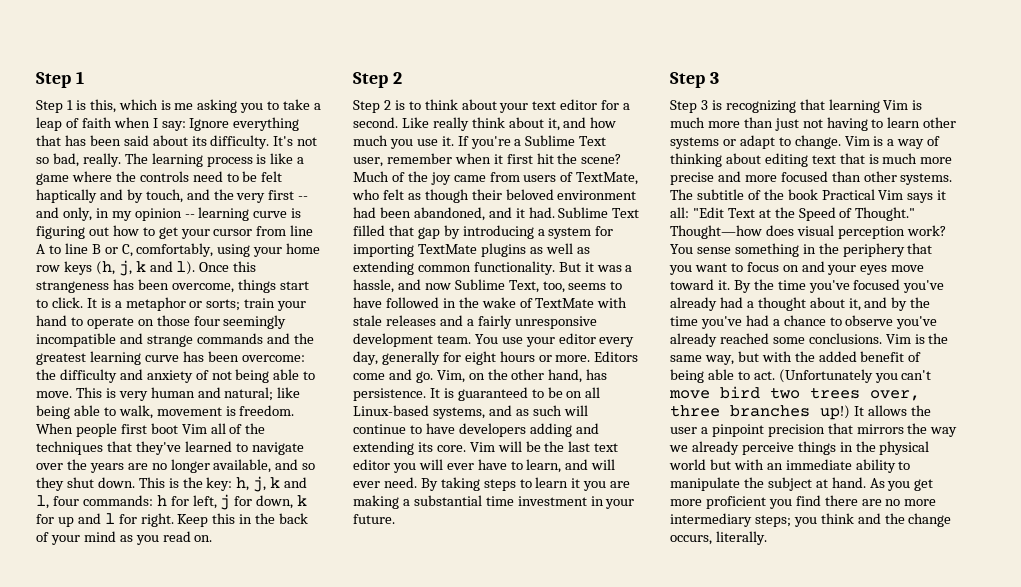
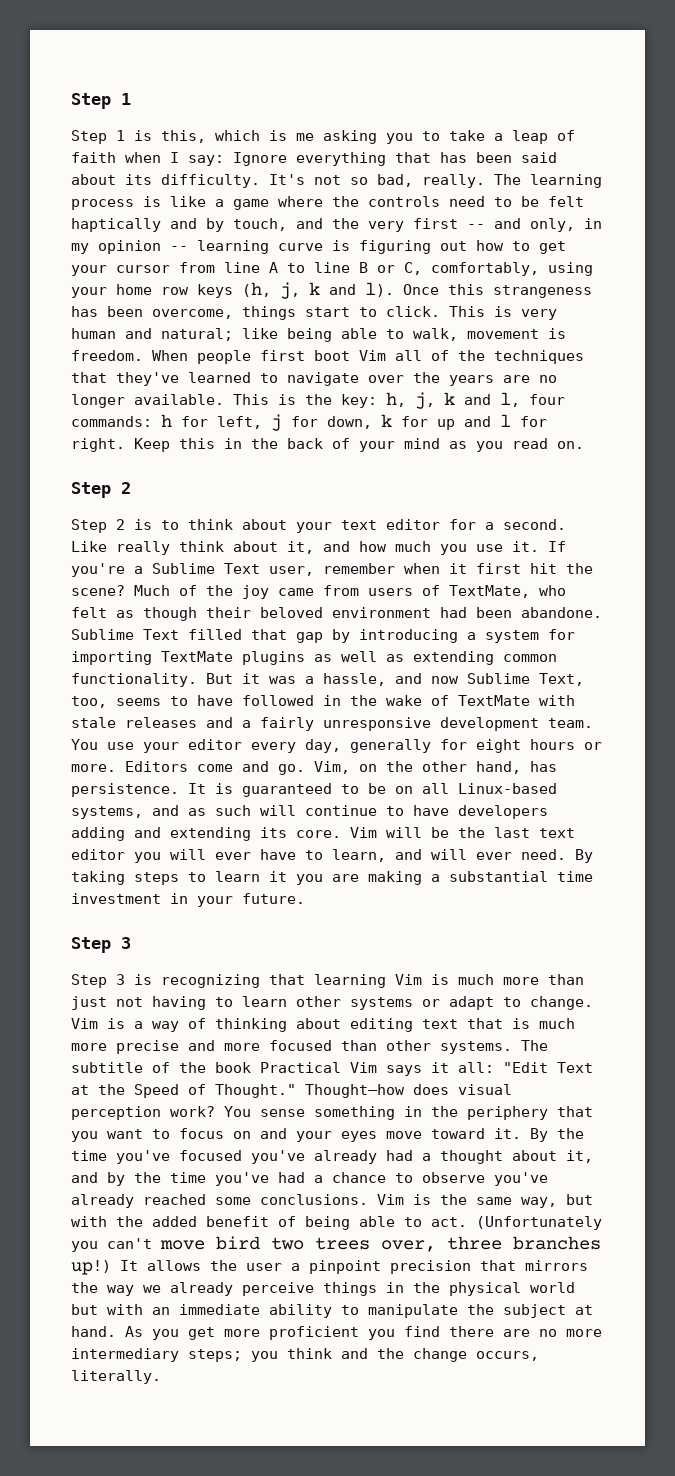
- It is a metaphor or sorts; train your hand to operate on those four seemingly incompatible and strange commands and the greatest learning curve has been overcome: the difficulty and anxiety of not being able to move.
- When people first boot Vim all of the techniques that they've learned to navigate over the years are no longer available, and so they shut down.
+ When people first boot Vim all of the techniques that they've learned to navigate over the years are no longer available.
- Much of the joy came from users of TextMate, who felt as though their beloved environment had been abandoned, and it had.
+ Much of the joy came from users of TextMate, who felt as though their beloved environment had been abandone.

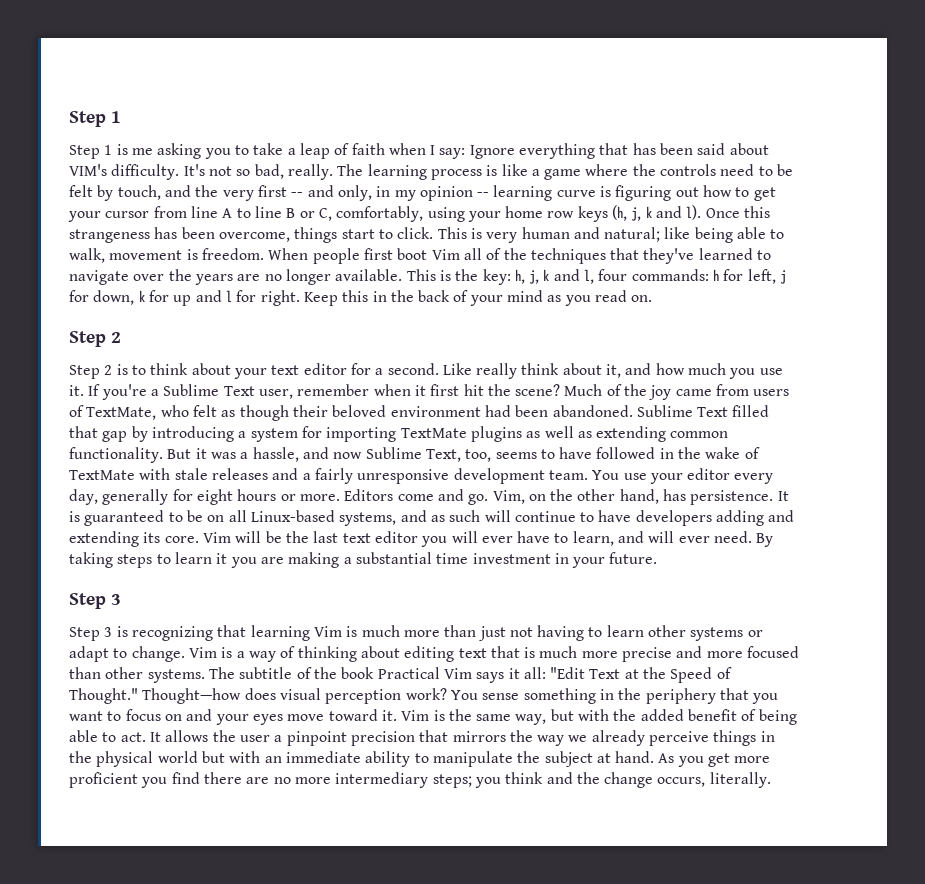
- Step 1 is this, which is me asking you to take a leap of faith when I say: Ignore everything that has been said about its difficulty.
+ Step 1 is me asking you to take a leap of faith when I say: Ignore everything that has been said about VIM's difficulty.
- The learning process is like a game where the controls need to be felt haptically and by touch, and the very first -- and only, in my opinion -- learning curve is figuring out how to get your cursor from line A to line B or C, comfortably, using your home row keys (h, j, k and l).
+ The learning process is like a game where the controls need to be felt by touch, and the very first -- and only, in my opinion -- learning curve is figuring out how to get your cursor from line A to line B or C, comfortably, using your home row keys (h, j, k and l).
- Much of the joy came from users of TextMate, who felt as though their beloved environment had been abandone.
+ Much of the joy came from users of TextMate, who felt as though their beloved environment had been abandoned.
- By the time you've focused you've already had a thought about it, and by the time you've had a chance to observe you've already reached some conclusions.
- (Unfortunately you can't move bird two trees over, three branches up!)

